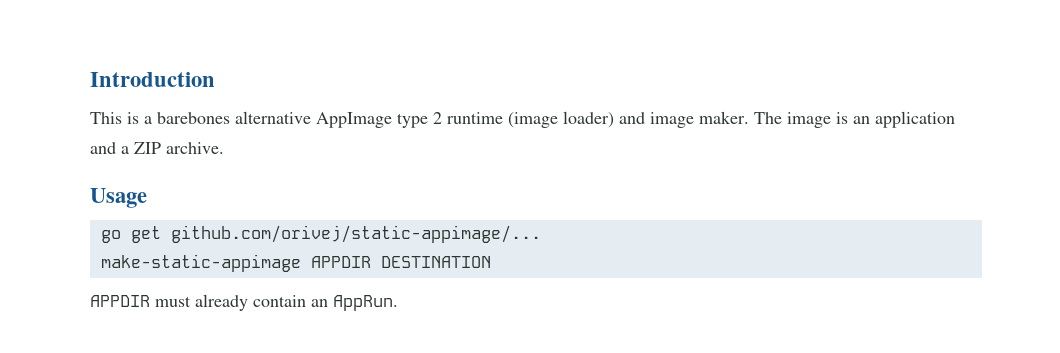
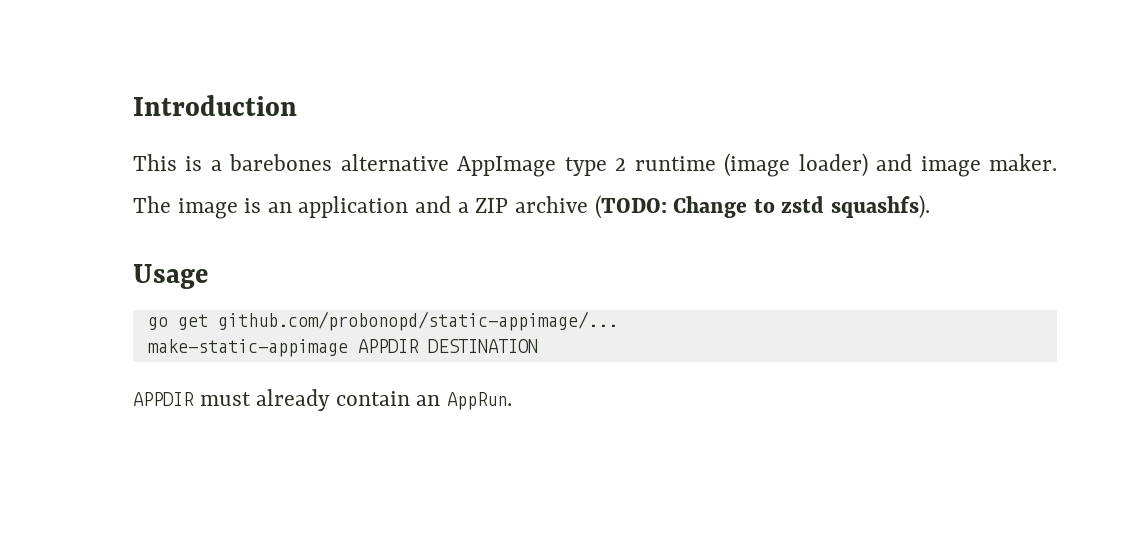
- The image is an application and a ZIP archive.
+ The image is an application and a ZIP archive (TODO: Change to zstd squashfs).
- go get github.com/orivej/static-appimage/...
+ go get github.com/probonopd/static-appimage/...

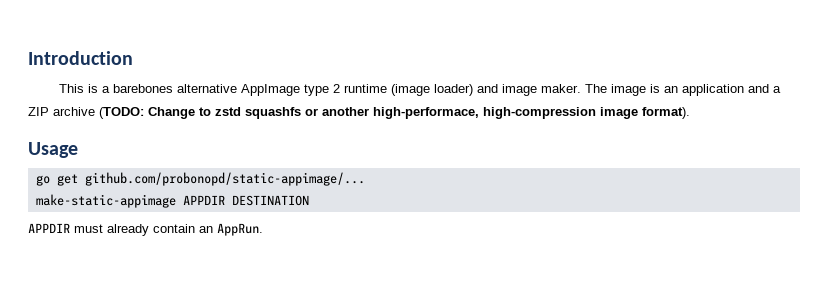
- The image is an application and a ZIP archive (TODO: Change to zstd squashfs).
+ The image is an application and a ZIP archive (TODO: Change to zstd squashfs or another high-performace, high-compression image format).

